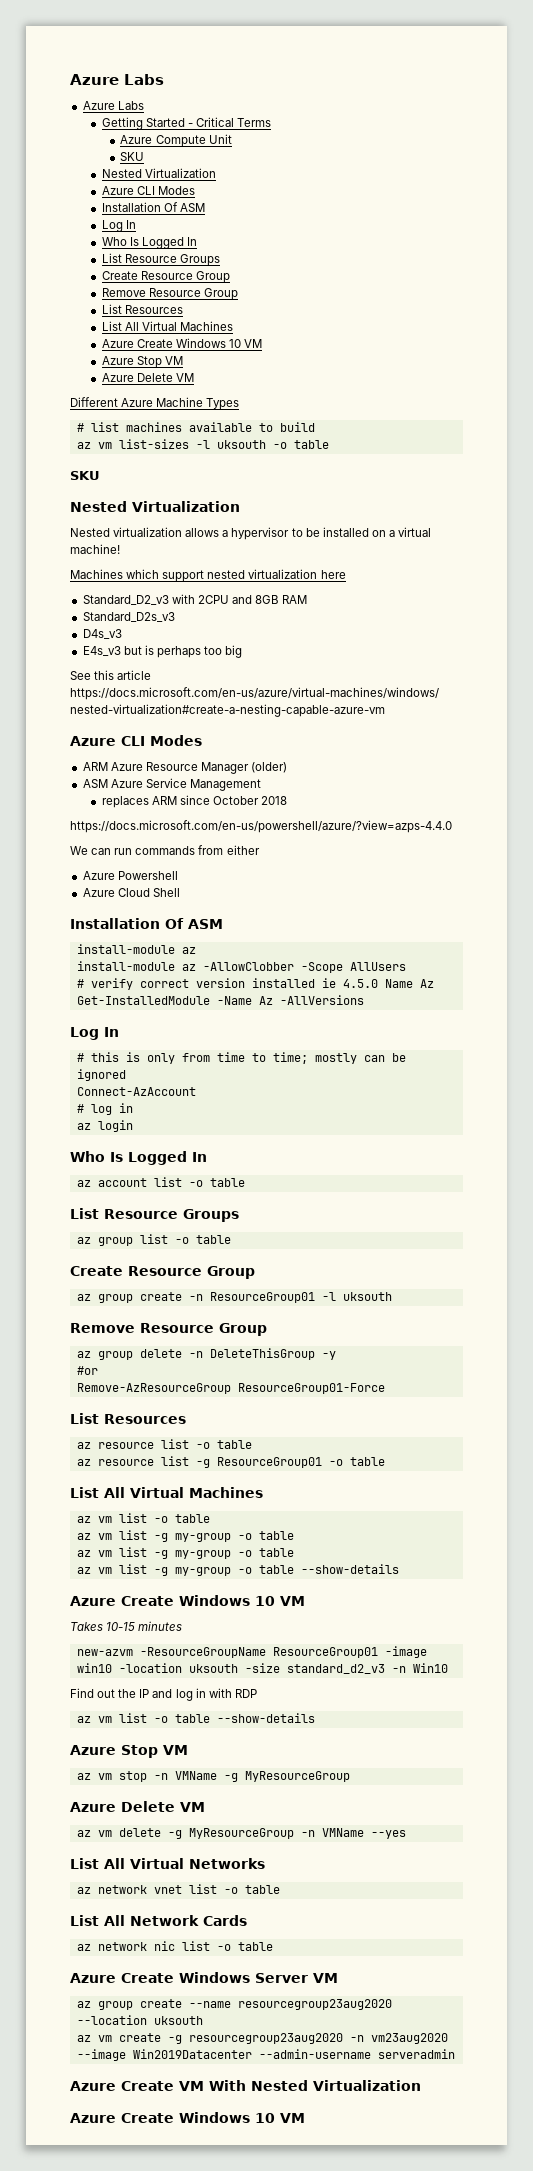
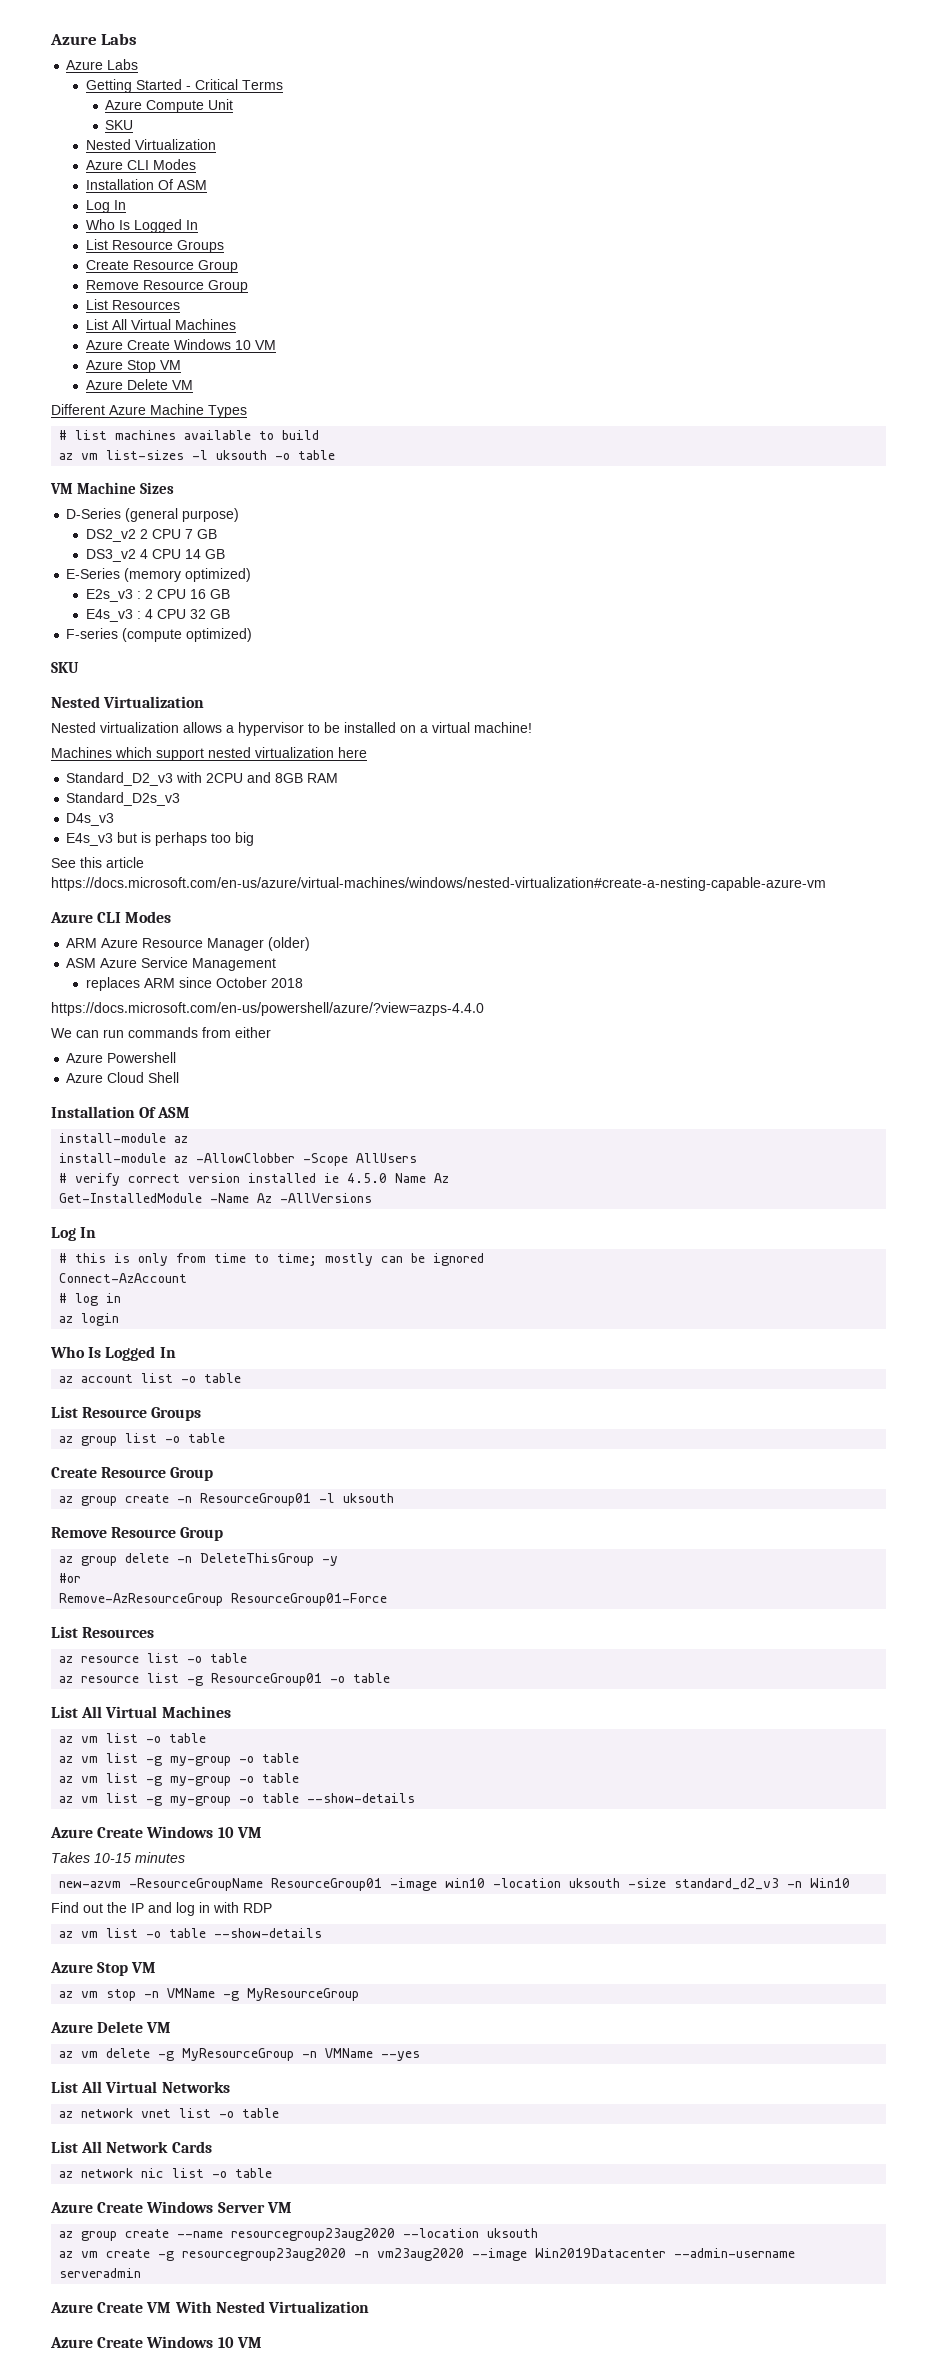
+ VM Machine Sizes
+ D-Series (general purpose)
+ DS2_v2 2 CPU 7 GB
+ DS3_v2 4 CPU 14 GB
+ E-Series (memory optimized)
+ E2s_v3 : 2 CPU 16 GB
+ E4s_v3 : 4 CPU 32 GB
+ F-series (compute optimized)

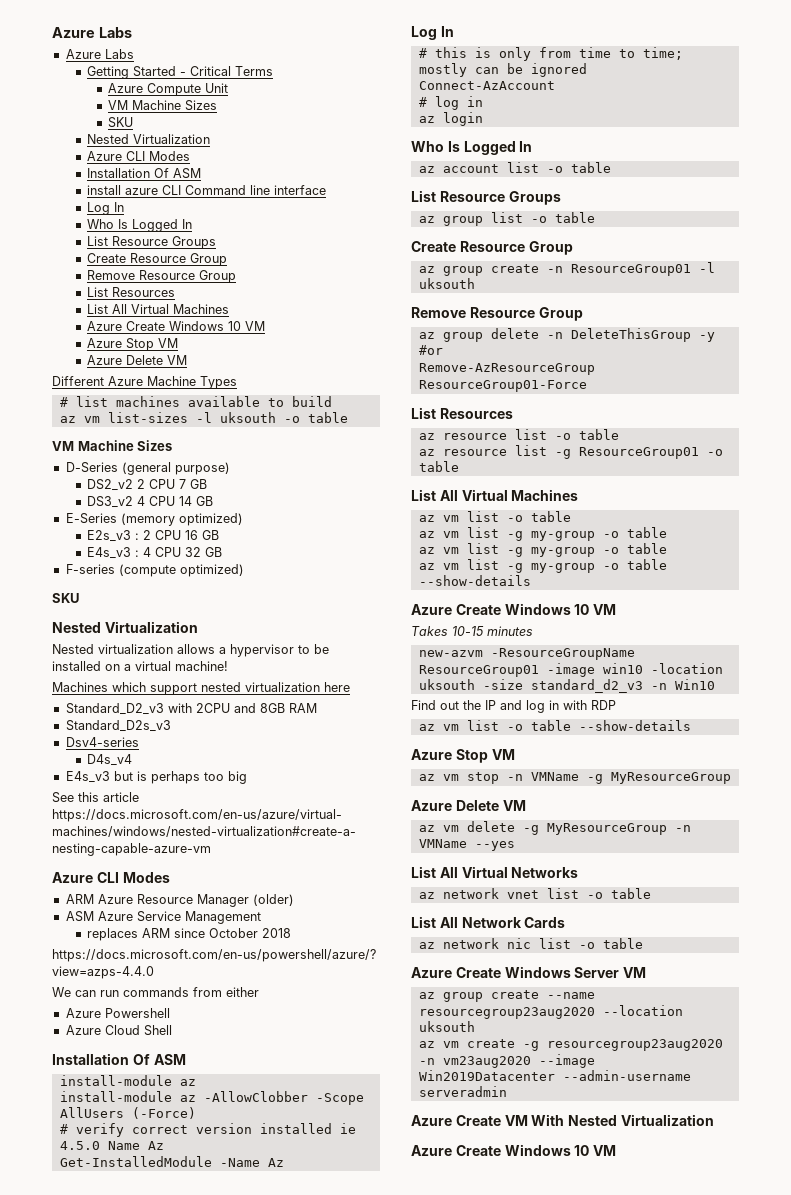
  Azure Compute Unit
+ VM Machine Sizes
+ install azure CLI Command line interface
- D4s_v3
+ Dsv4-series
+ D4s_v4
- install-module az -AllowClobber -Scope AllUsers
+ install-module az -AllowClobber -Scope AllUsers (-Force)
- Get-InstalledModule -Name Az -AllVersions
+ Get-InstalledModule -Name Az

